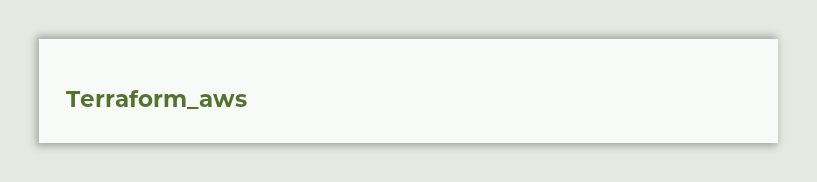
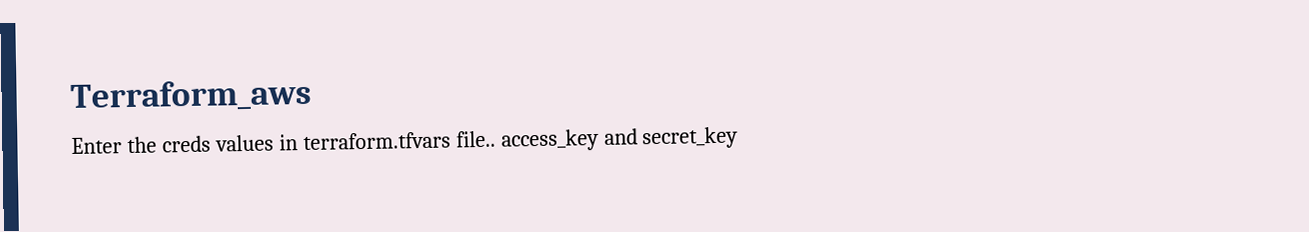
+ Enter the creds values in terraform.tfvars file.. access_key and secret_key

